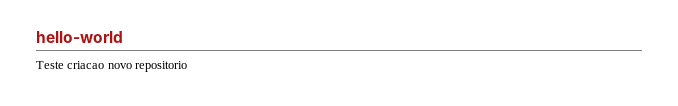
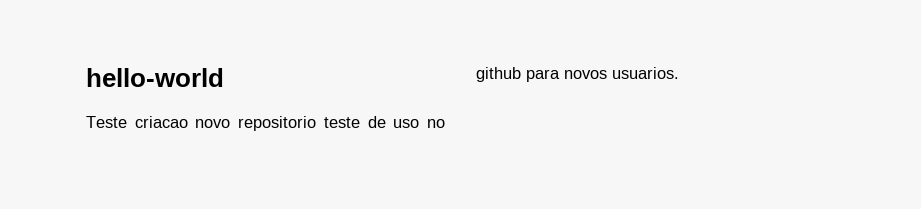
- Teste criacao novo repositorio
+ Teste criacao novo repositorio teste de uso no github para novos usuarios.

